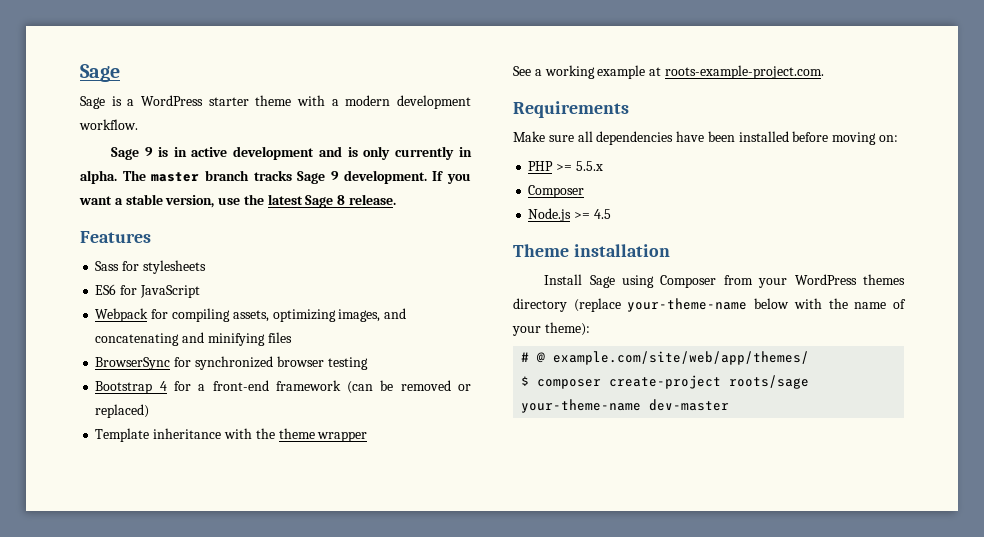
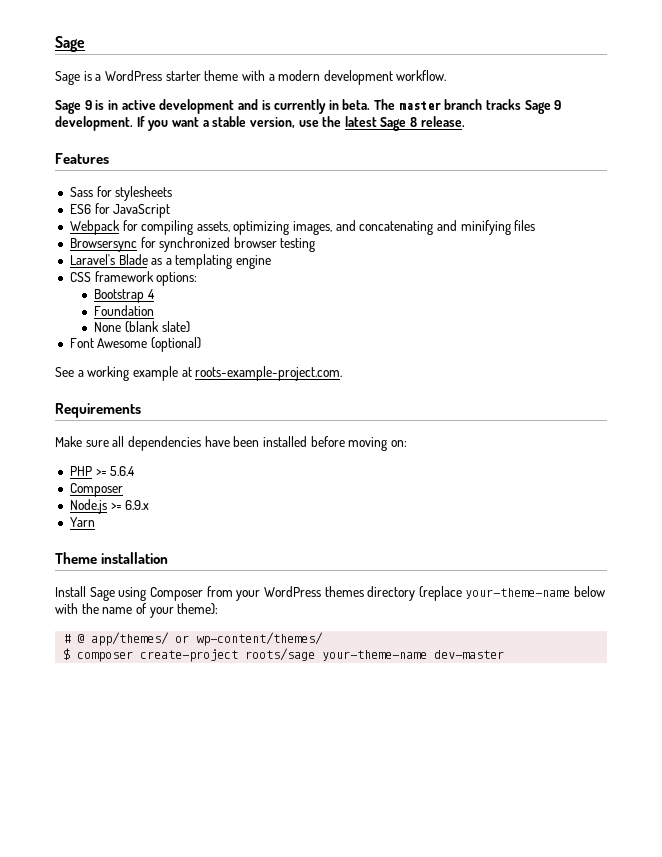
- Sage 9 is in active development and is only currently in alpha.
+ Sage 9 is in active development and is currently in beta.
- BrowserSync for synchronized browser testing
+ Browsersync for synchronized browser testing
- Bootstrap 4 for a front-end framework (can be removed or replaced)
- Template inheritance with the theme wrapper
+ Laravel's Blade as a templating engine
+ CSS framework options:
+ Bootstrap 4
+ Foundation
+ None (blank slate)
+ Font Awesome (optional)
- PHP >= 5.5.x
+ PHP >= 5.6.4
- Node.js >= 4.5
+ Node.js >= 6.9.x
+ Yarn
- # @ example.com/site/web/app/themes/
+ # @ app/themes/ or wp-content/themes/

